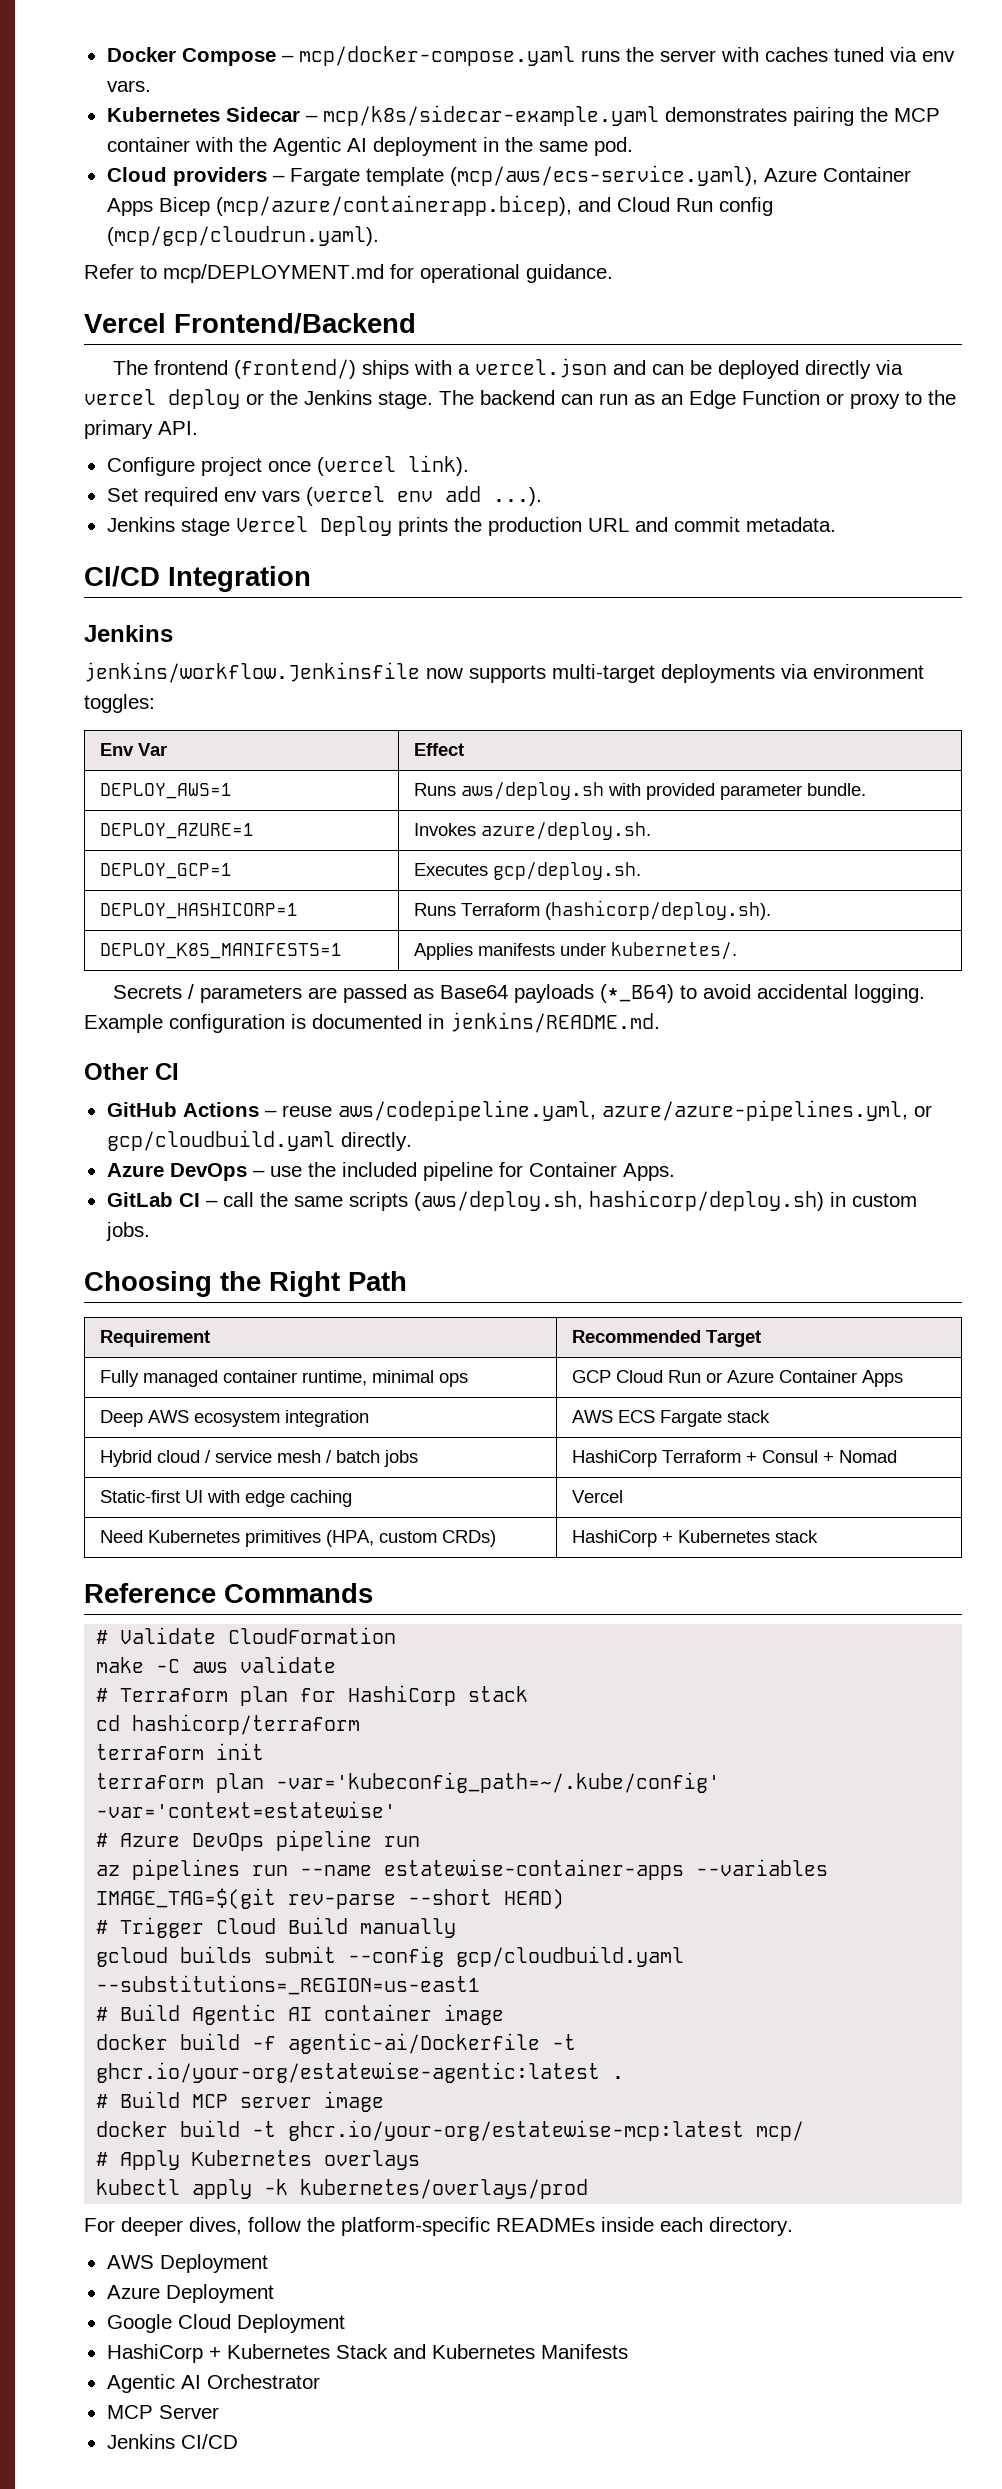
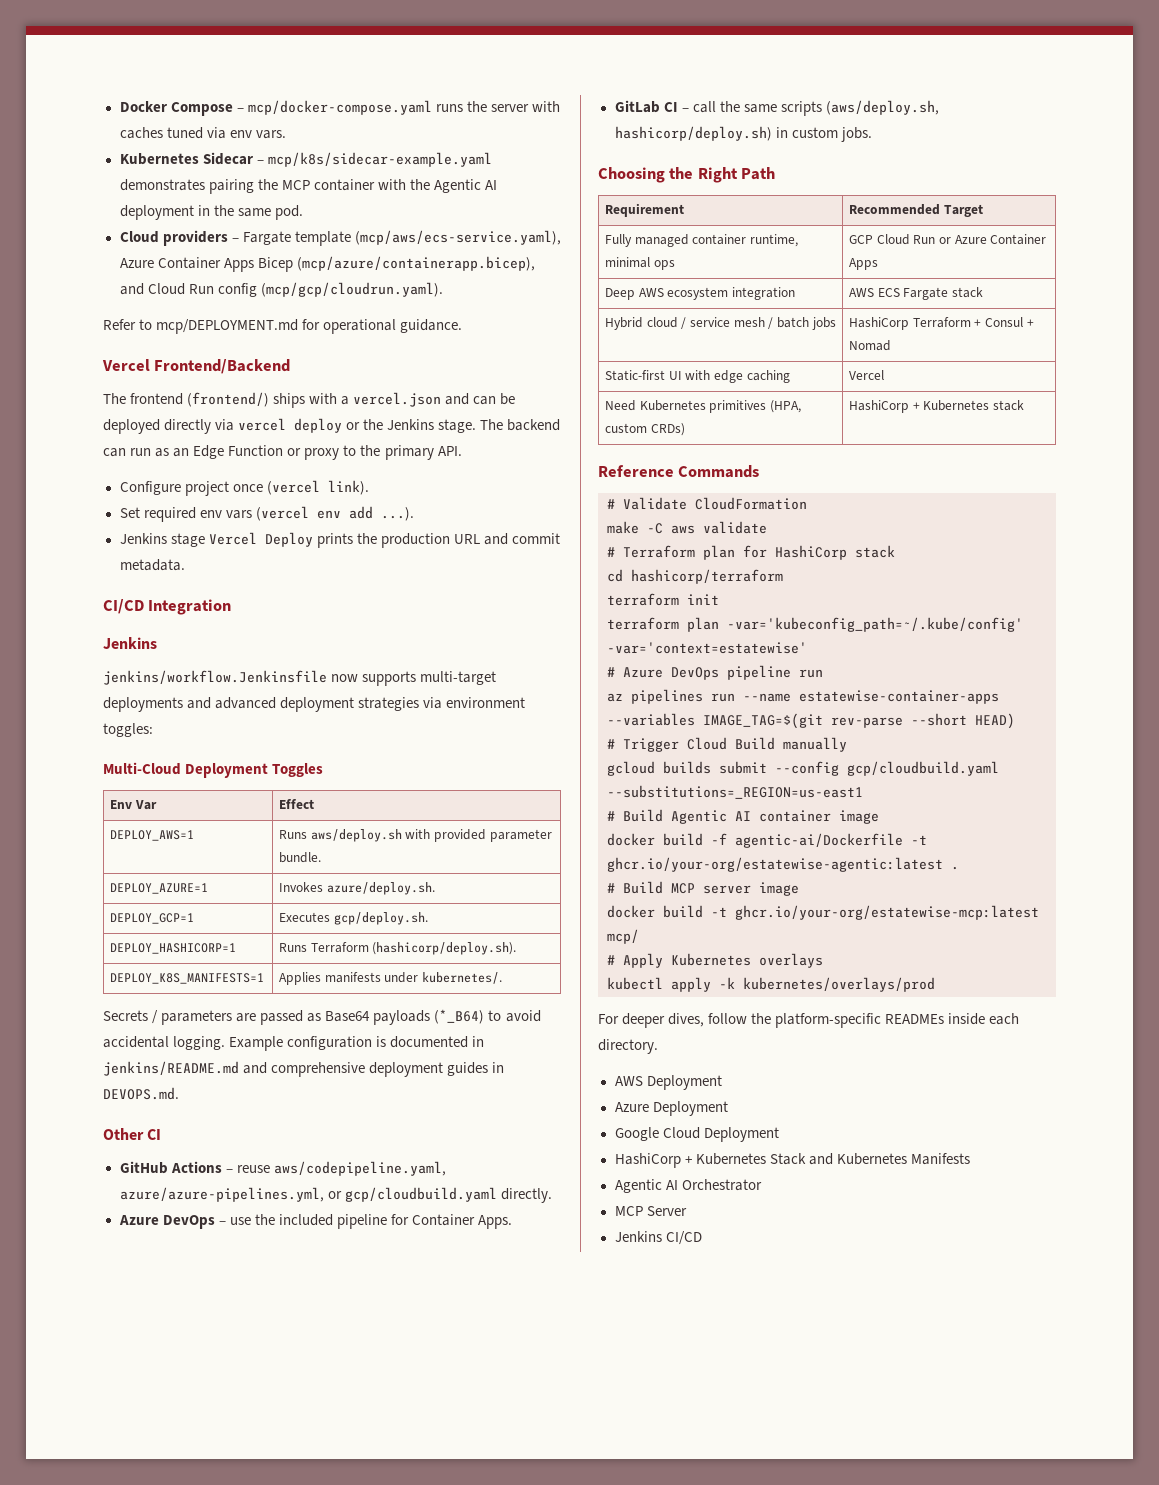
- jenkins/workflow.Jenkinsfile now supports multi-target deployments via environment toggles:
+ jenkins/workflow.Jenkinsfile now supports multi-target deployments and advanced deployment strategies via environment toggles:
+ Multi-Cloud Deployment Toggles
- Example configuration is documented in jenkins/README.md.
+ Example configuration is documented in jenkins/README.md and comprehensive deployment guides in DEVOPS.md.

